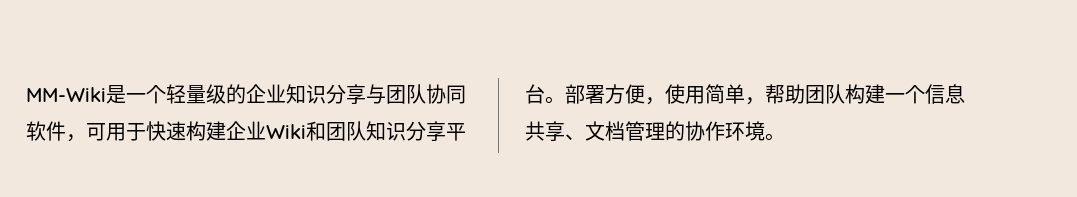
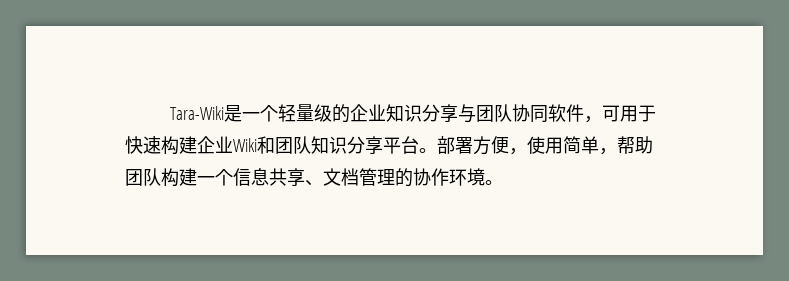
- MM-Wiki是一个轻量级的企业知识分享与团队协同软件，可用于快速构建企业Wiki和团队知识分享平台。
+ Tara-Wiki是一个轻量级的企业知识分享与团队协同软件，可用于快速构建企业Wiki和团队知识分享平台。

